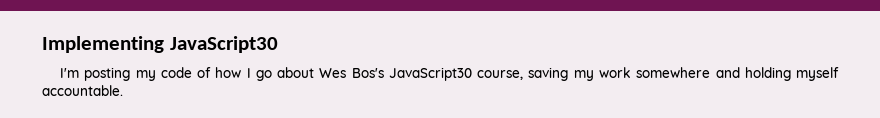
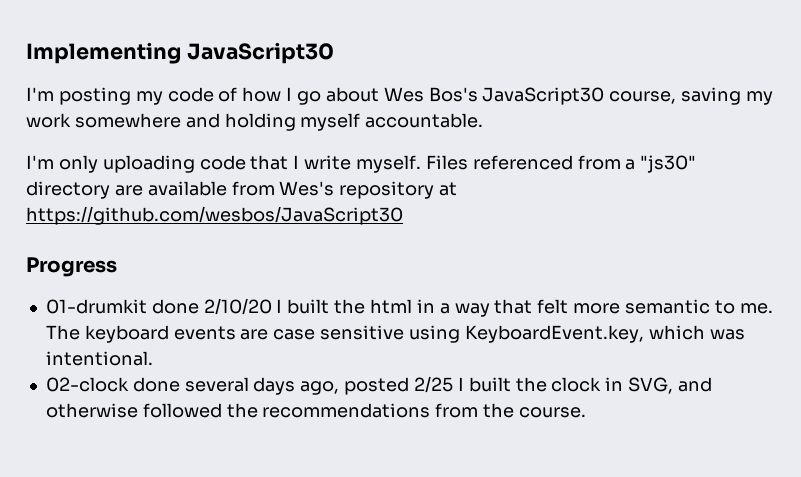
+ I'm only uploading code that I write myself. Files referenced from a "js30" directory are available from Wes's repository at https://github.com/wesbos/JavaScript30
+ Progress
+ 01-drumkit done 2/10/20 I built the html in a way that felt more semantic to me. The keyboard events are case sensitive using KeyboardEvent.key, which was intentional.
+ 02-clock done several days ago, posted 2/25 I built the clock in SVG, and otherwise followed the recommendations from the course.

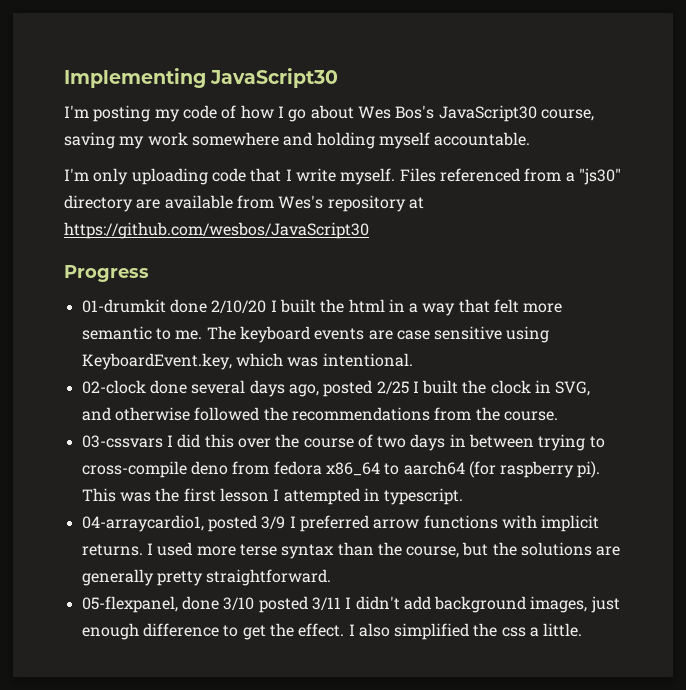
+ 03-cssvars I did this over the course of two days in between trying to cross-compile deno from fedora x86_64 to aarch64 (for raspberry pi). This was the first lesson I attempted in typescript.
+ 04-arraycardio1, posted 3/9 I preferred arrow functions with implicit returns. I used more terse syntax than the course, but the solutions are generally pretty straightforward.
+ 05-flexpanel, done 3/10 posted 3/11 I didn't add background images, just enough difference to get the effect. I also simplified the css a little.

